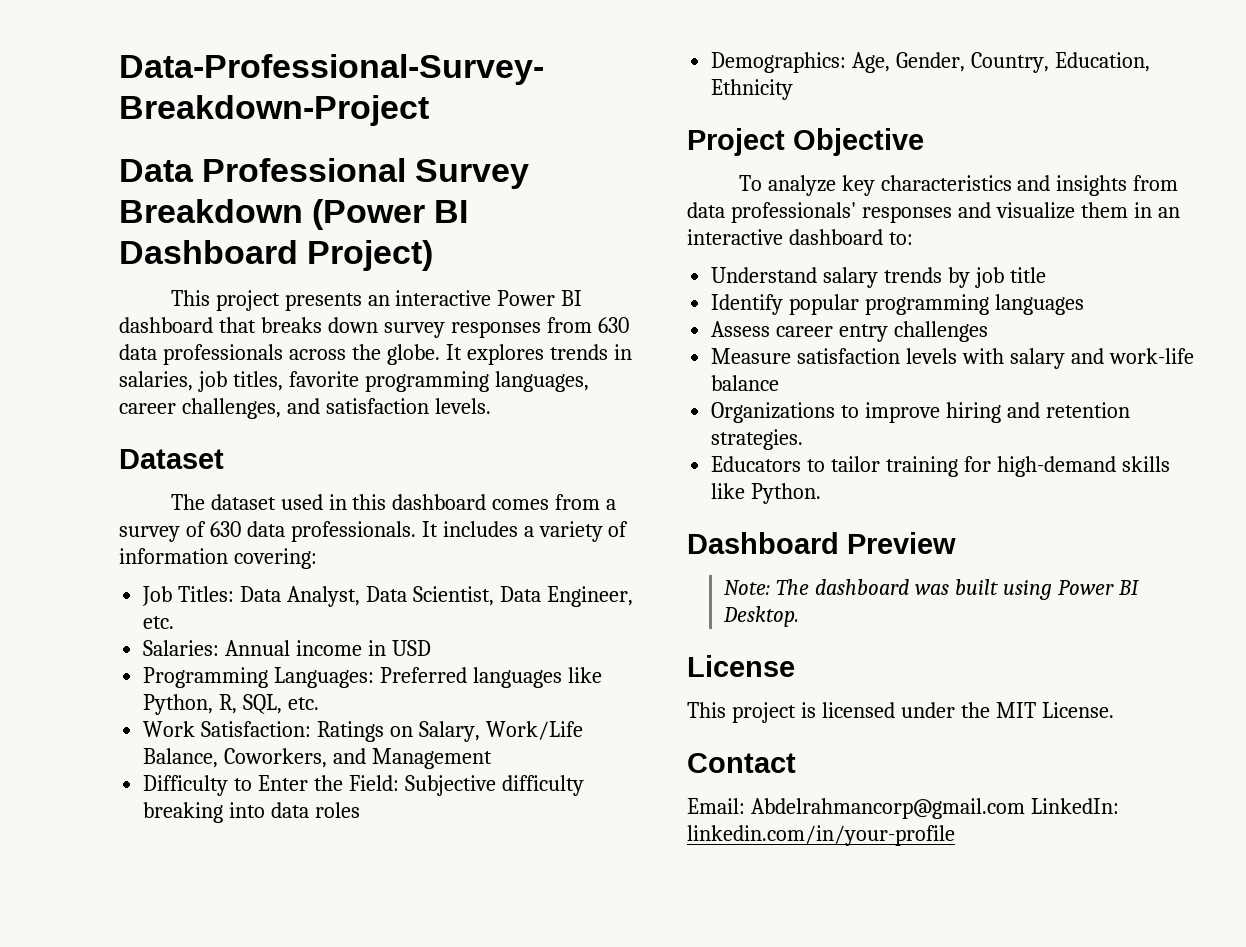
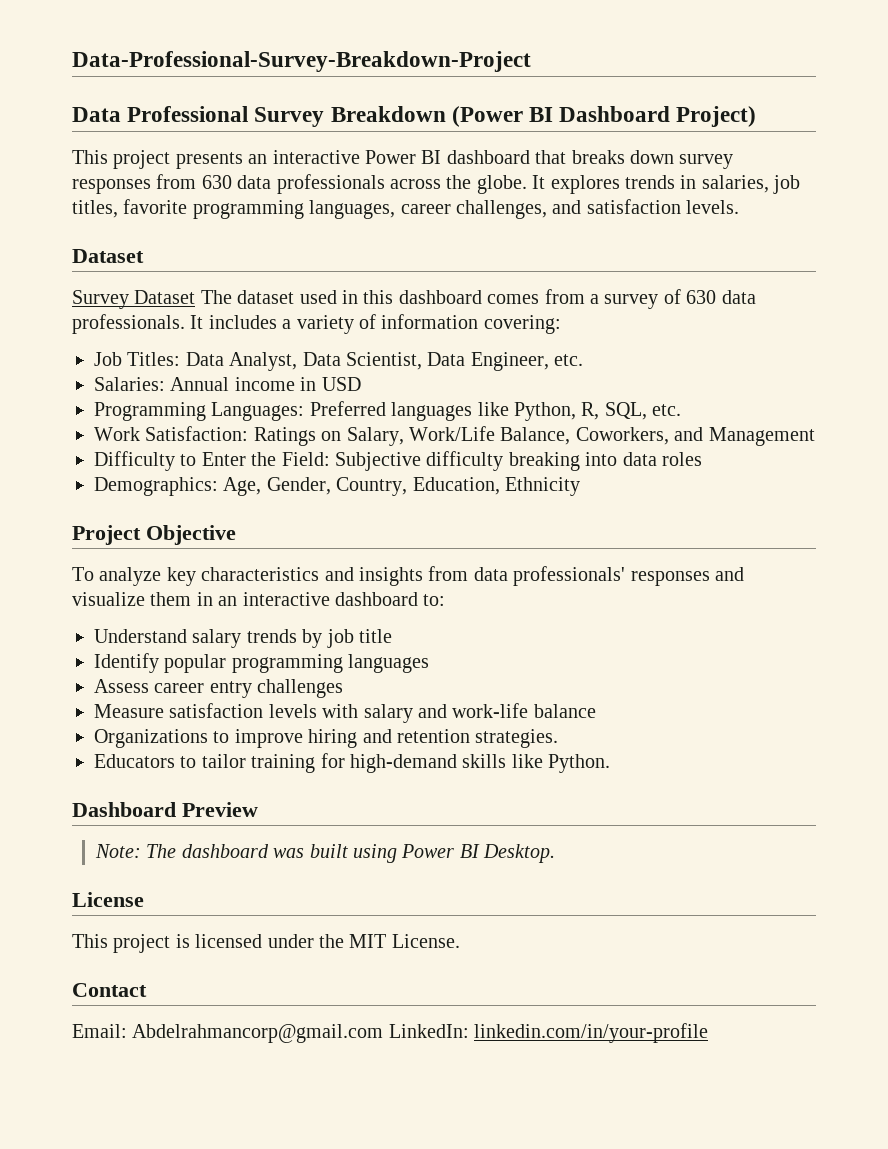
- The dataset used in this dashboard comes from a survey of 630 data professionals.
+ Survey Dataset The dataset used in this dashboard comes from a survey of 630 data professionals.

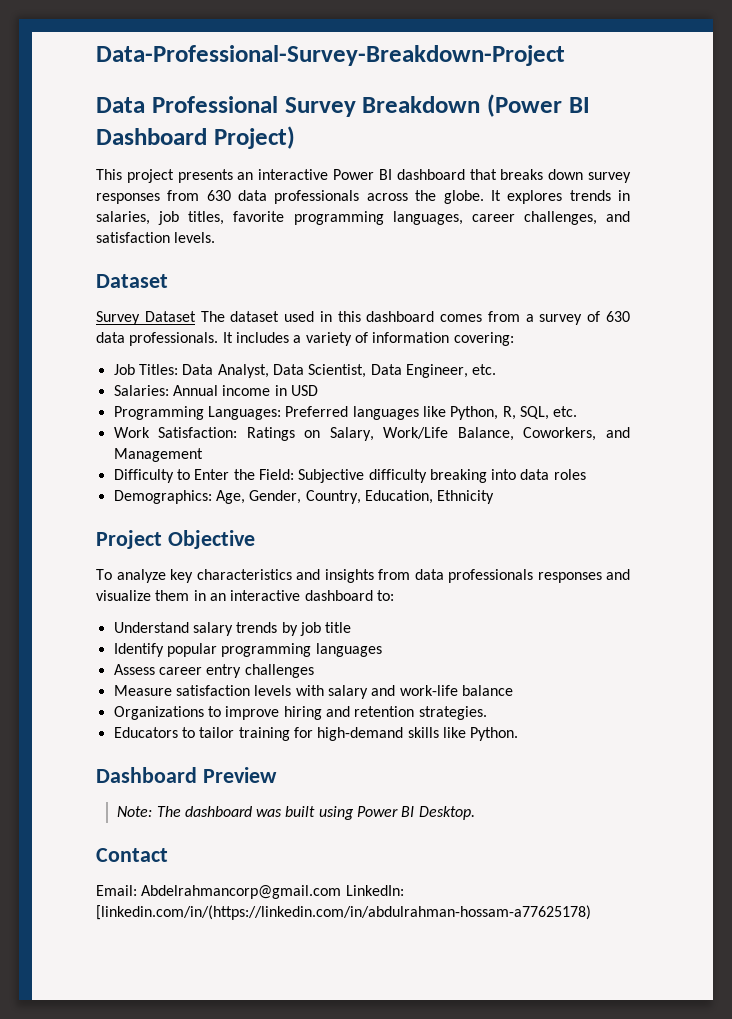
- To analyze key characteristics and insights from data professionals' responses and visualize them in an interactive dashboard to:
+ To analyze key characteristics and insights from data professionals responses and visualize them in an interactive dashboard to:
- License
- This project is licensed under the MIT License.
- Email: Abdelrahmancorp@gmail.com LinkedIn: linkedin.com/in/your-profile
+ Email: Abdelrahmancorp@gmail.com LinkedIn: [linkedin.com/in/(https://linkedin.com/in/abdulrahman-hossam-a77625178)

